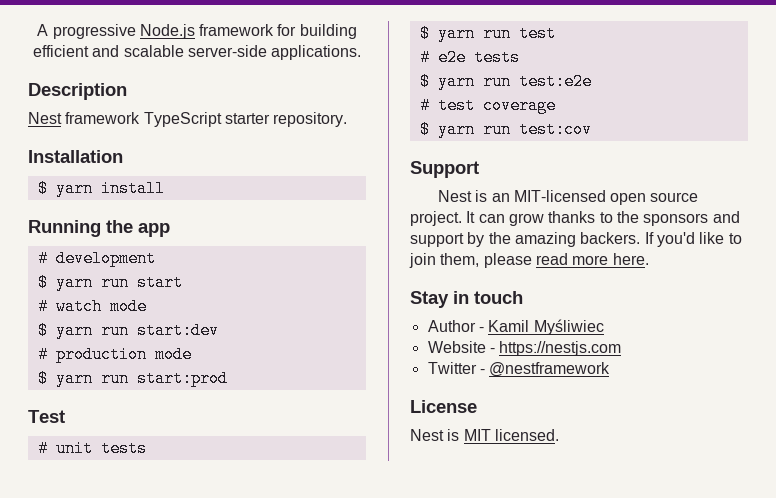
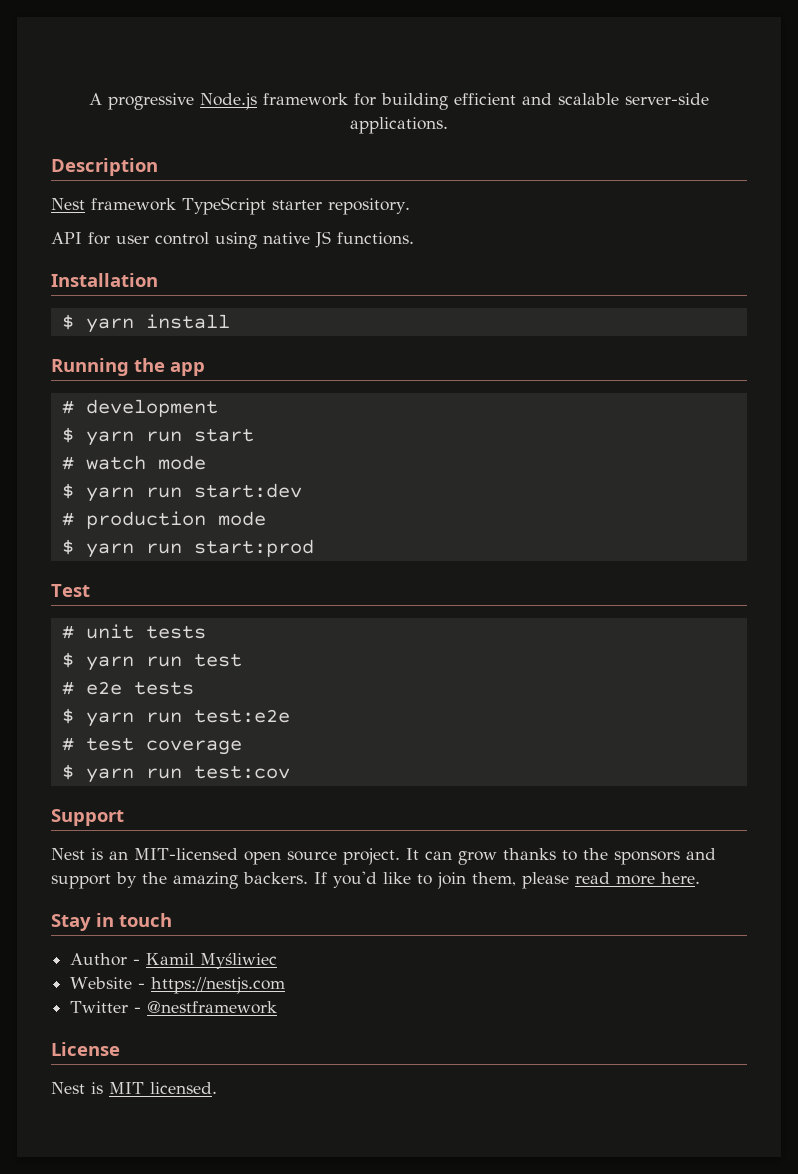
+ API for user control using native JS functions.

